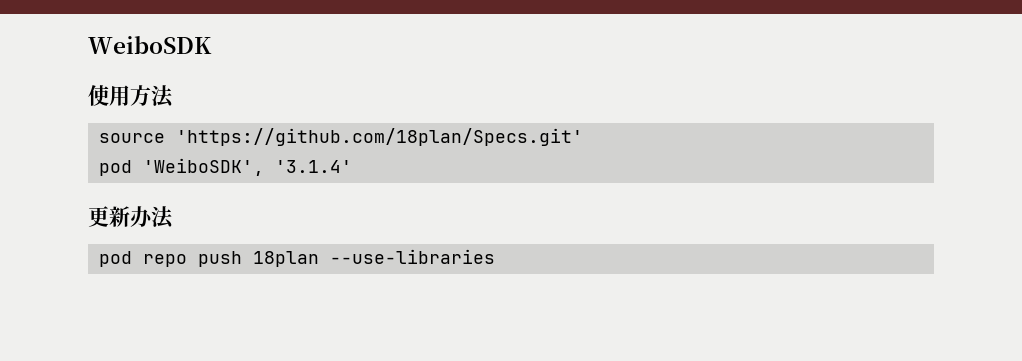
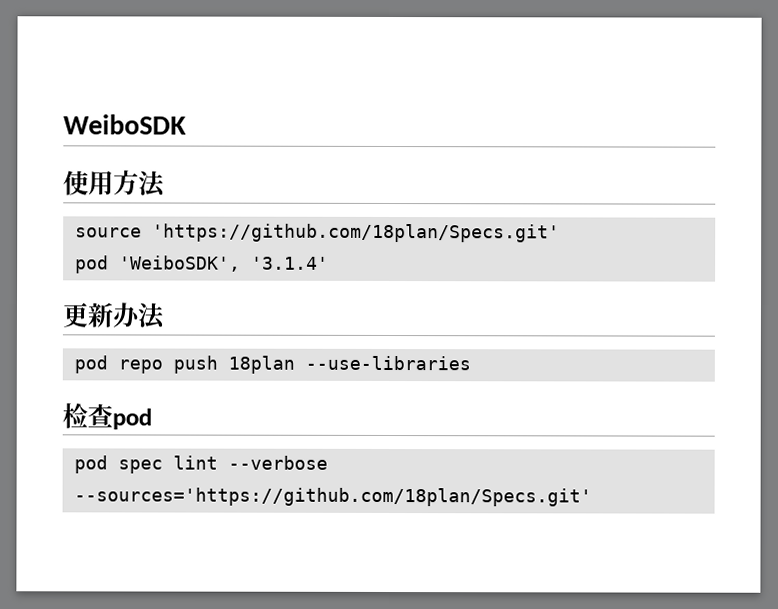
+ 检查pod
+ pod spec lint --verbose --sources='https://github.com/18plan/Specs.git'

